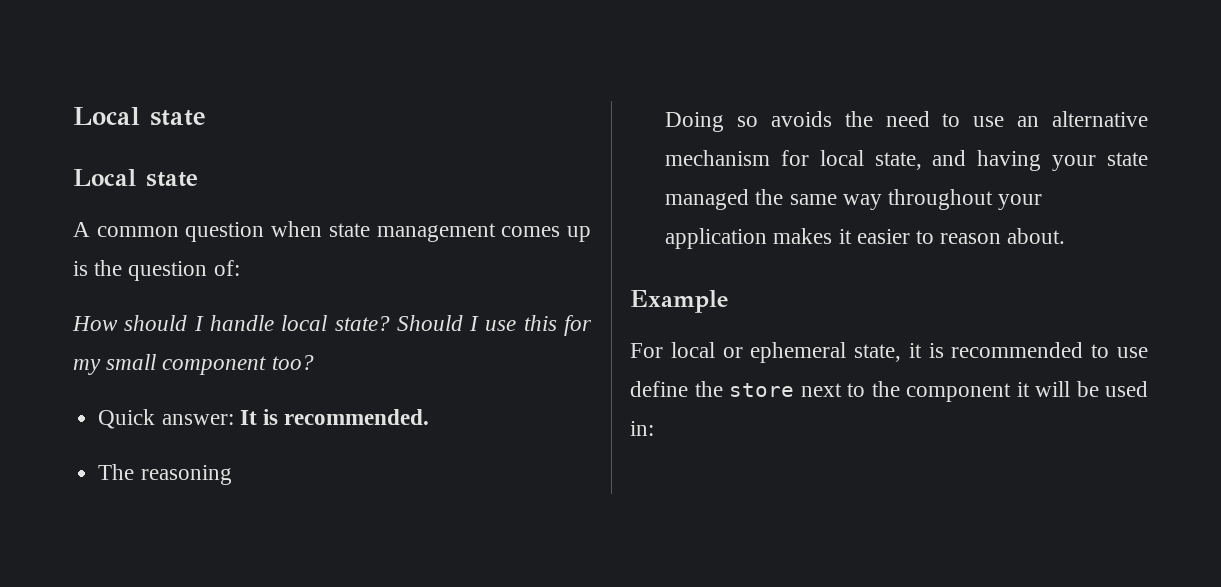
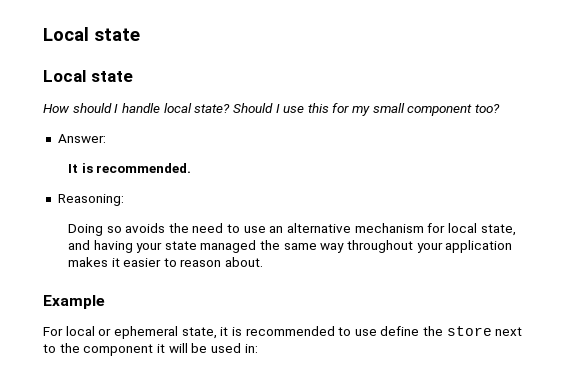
- A common question when state management comes up is the question of:
- Quick answer: It is recommended.
+ Answer:
+ It is recommended.
- The reasoning
+ Reasoning:

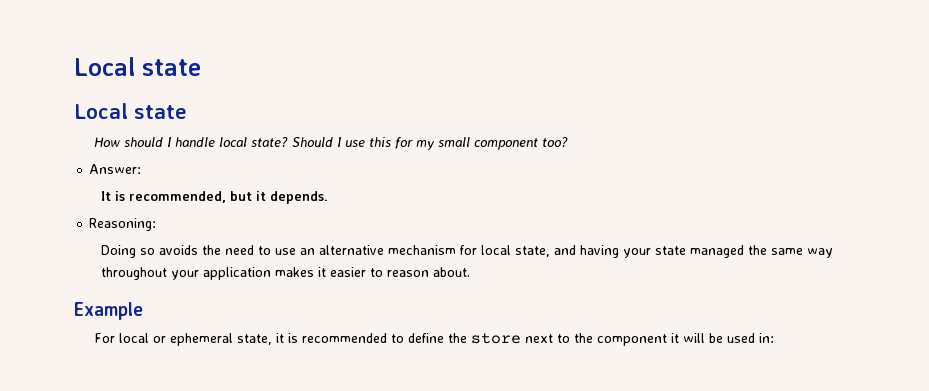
- It is recommended.
+ It is recommended, but it depends.
- For local or ephemeral state, it is recommended to use define the store next to the component it will be used in:
+ For local or ephemeral state, it is recommended to define the store next to the component it will be used in:

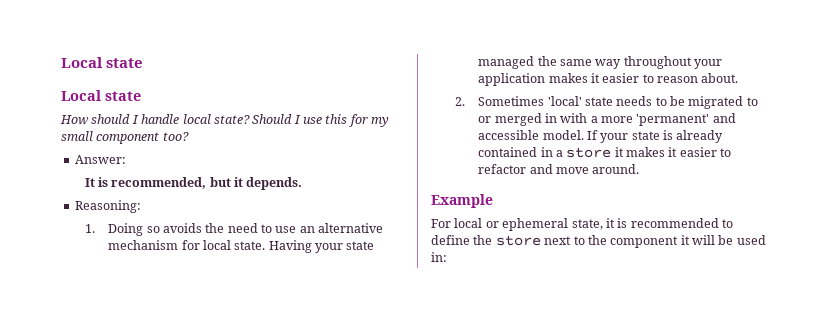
- Doing so avoids the need to use an alternative mechanism for local state, and having your state managed the same way throughout your application makes it easier to reason about.
+ 1. Doing so avoids the need to use an alternative mechanism for local state. Having your state managed the same way throughout your application makes it easier to reason about.
+ 2. Sometimes 'local' state needs to be migrated to or merged in with a more 'permanent' and accessible model. If your state is already contained in a store it makes it easier to refactor and move around.

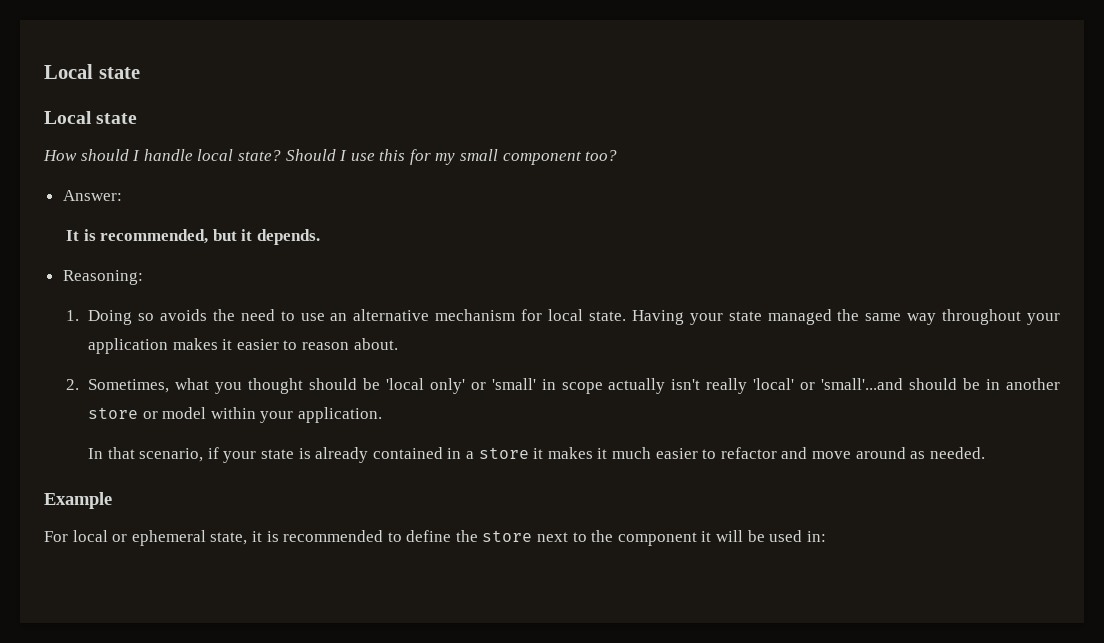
- 2. Sometimes 'local' state needs to be migrated to or merged in with a more 'permanent' and accessible model. If your state is already contained in a store it makes it easier to refactor and move around.
+ 2. Sometimes, what you thought should be 'local only' or 'small' in scope actually isn't really 'local' or 'small'...and should be in another store or model within your application.
+ In that scenario, if your state is already contained in a store it makes it much easier to refactor and move around as needed.

